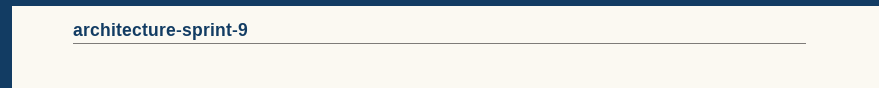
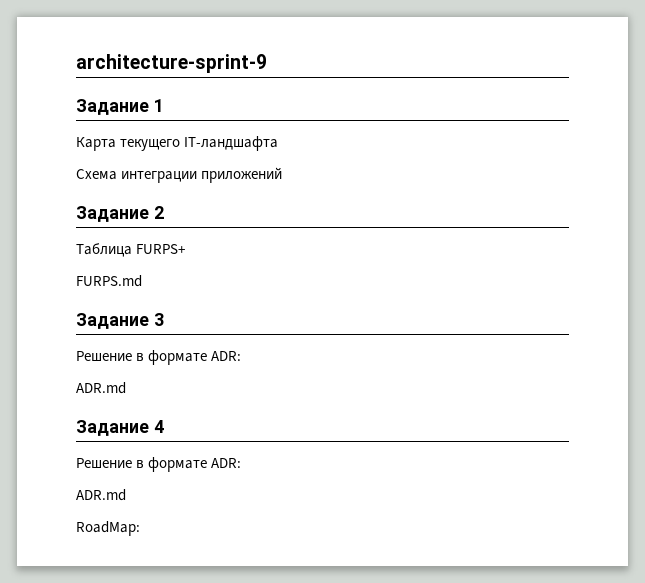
+ Задание 1
+ Карта текущего IT-ландшафта
+ Схема интеграции приложений
+ Задание 2
+ Таблица FURPS+
+ FURPS.md
+ Задание 3
+ Решение в формате ADR:
+ ADR.md
+ Задание 4
+ Решение в формате ADR:
+ ADR.md
+ RoadMap:

